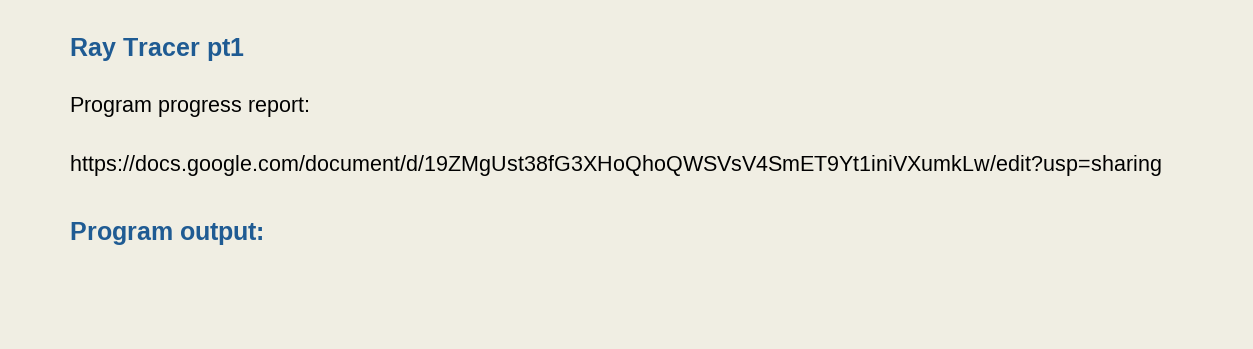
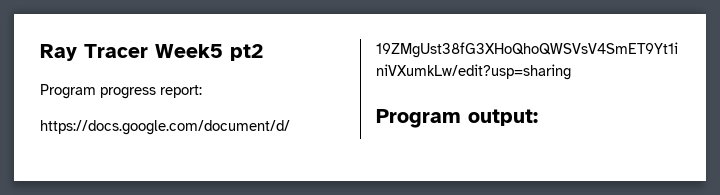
- Ray Tracer pt1
+ Ray Tracer Week5 pt2

